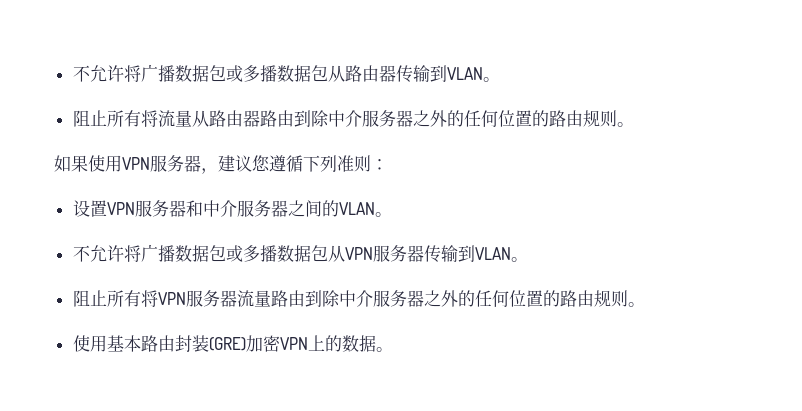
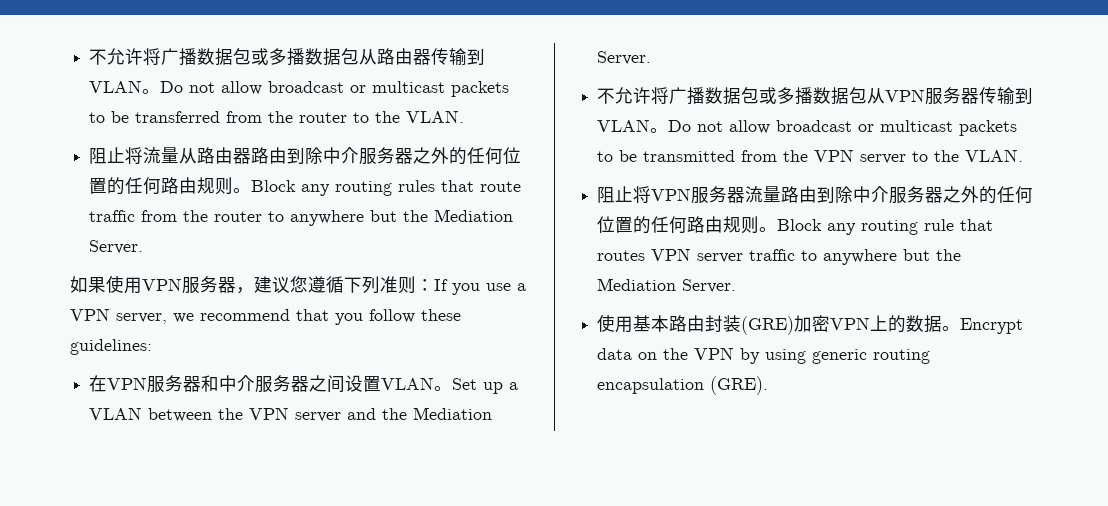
- 不允许将广播数据包或多播数据包从路由器传输到VLAN。
- 阻止所有将流量从路由器路由到除中介服务器之外的任何位置的路由规则。
+ 不允许将广播数据包或多播数据包从路由器传输到VLAN。Do not allow broadcast or multicast packets to be transferred from the router to the VLAN.
+ 阻止将流量从路由器路由到除中介服务器之外的任何位置的任何路由规则。Block any routing rules that route traffic from the router to anywhere but the Mediation Server.
- 如果使用VPN服务器，建议您遵循下列准则：
- 设置VPN服务器和中介服务器之间的VLAN。
+ 如果使用VPN服务器，建议您遵循下列准则：If you use a VPN server, we recommend that you follow these guidelines:
+ 在VPN服务器和中介服务器之间设置VLAN。Set up a VLAN between the VPN server and the Mediation Server.
- 不允许将广播数据包或多播数据包从VPN服务器传输到VLAN。
- 阻止所有将VPN服务器流量路由到除中介服务器之外的任何位置的路由规则。
+ 不允许将广播数据包或多播数据包从VPN服务器传输到VLAN。Do not allow broadcast or multicast packets to be transmitted from the VPN server to the VLAN.
+ 阻止将VPN服务器流量路由到除中介服务器之外的任何位置的任何路由规则。Block any routing rule that routes VPN server traffic to anywhere but the Mediation Server.
+ Encrypt data on the VPN by using generic routing encapsulation (GRE).

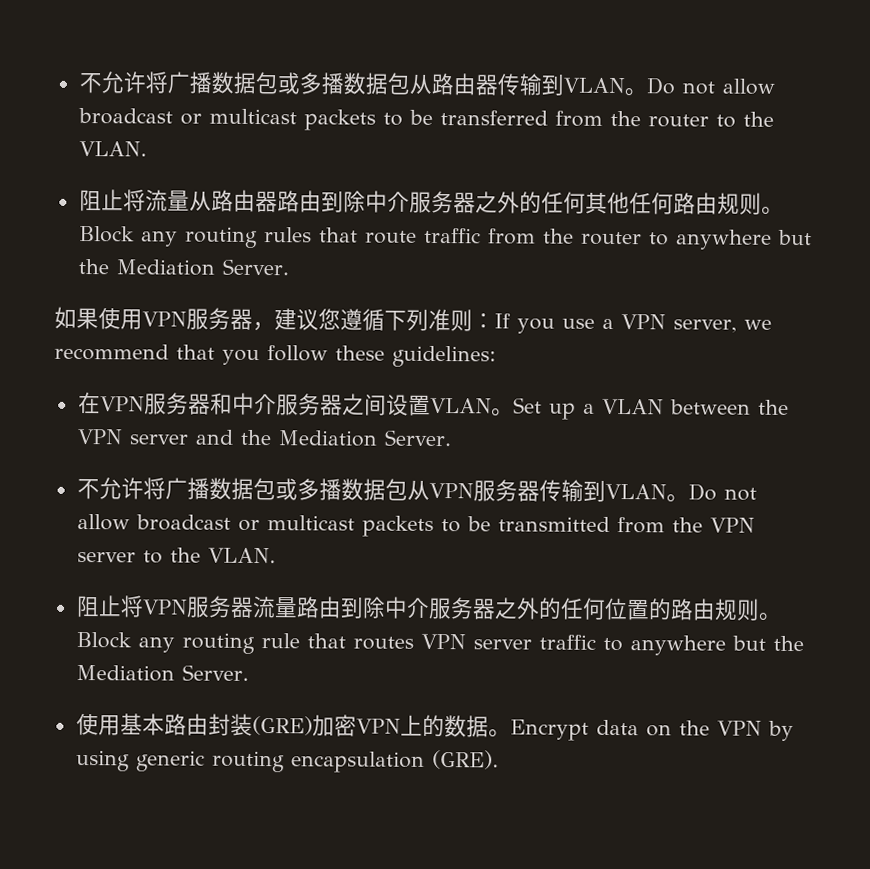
- 阻止将流量从路由器路由到除中介服务器之外的任何位置的任何路由规则。
+ 阻止将流量从路由器路由到除中介服务器之外的任何其他任何路由规则。
- 阻止将VPN服务器流量路由到除中介服务器之外的任何位置的任何路由规则。
+ 阻止将VPN服务器流量路由到除中介服务器之外的任何位置的路由规则。

